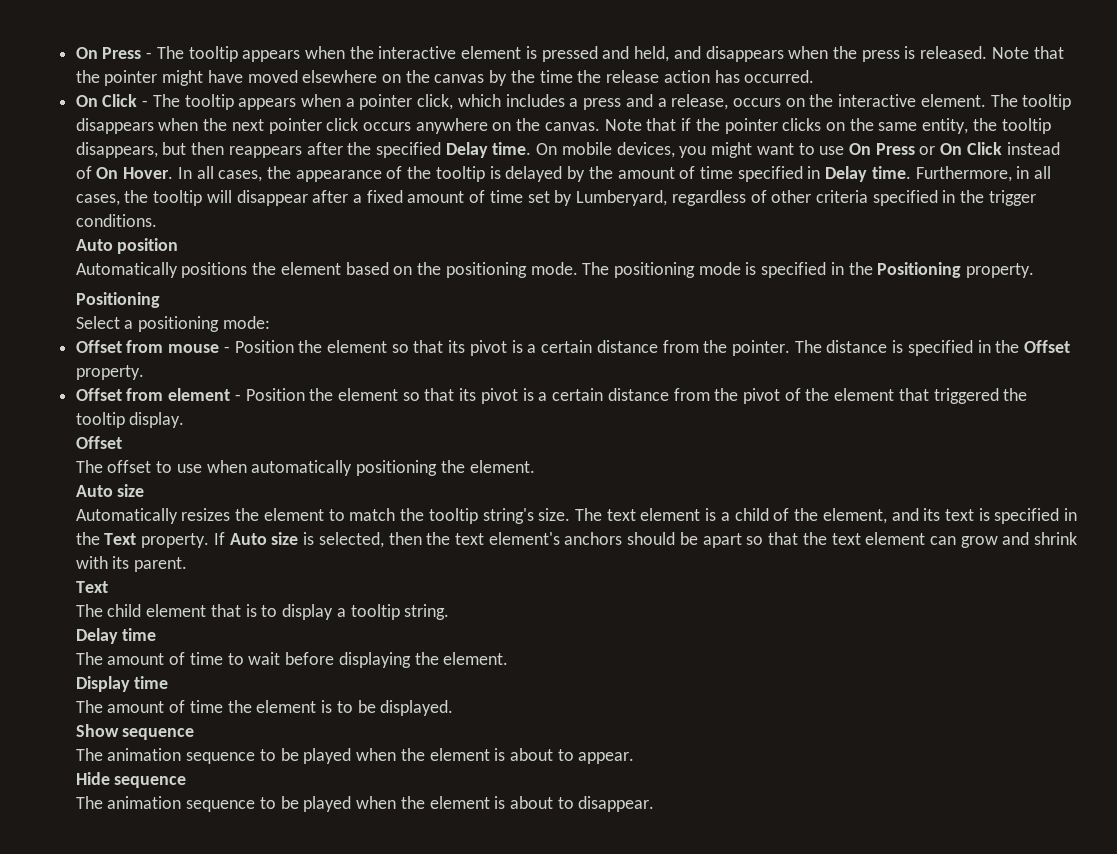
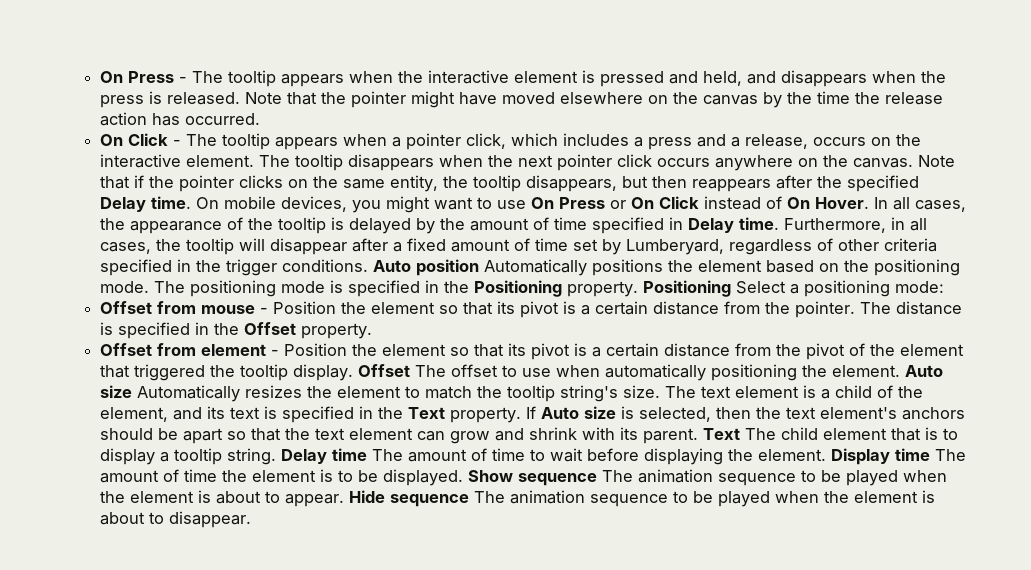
- Furthermore, in all cases, the tooltip will disappear after a fixed amount of time set by Lumberyard, regardless of other criteria specified in the trigger conditions.
- Auto position
- Automatically positions the element based on the positioning mode.
+ Furthermore, in all cases, the tooltip will disappear after a fixed amount of time set by Lumberyard, regardless of other criteria specified in the trigger conditions. Auto position Automatically positions the element based on the positioning mode.
- The positioning mode is specified in the Positioning property.
- Positioning
- Select a positioning mode:
+ The positioning mode is specified in the Positioning property. Positioning Select a positioning mode:
- Offset from element - Position the element so that its pivot is a certain distance from the pivot of the element that triggered the tooltip display.
- Offset
- The offset to use when automatically positioning the element.
- Auto size
- Automatically resizes the element to match the tooltip string's size.
+ Offset from element - Position the element so that its pivot is a certain distance from the pivot of the element that triggered the tooltip display. Offset The offset to use when automatically positioning the element. Auto size Automatically resizes the element to match the tooltip string's size.
- If Auto size is selected, then the text element's anchors should be apart so that the text element can grow and shrink with its parent.
- Text
- The child element that is to display a tooltip string.
- Delay time
- The amount of time to wait before displaying the element.
- Display time
- The amount of time the element is to be displayed.
- Show sequence
- The animation sequence to be played when the element is about to appear.
- Hide sequence
- The animation sequence to be played when the element is about to disappear.
+ If Auto size is selected, then the text element's anchors should be apart so that the text element can grow and shrink with its parent. Text The child element that is to display a tooltip string. Delay time The amount of time to wait before displaying the element. Display time The amount of time the element is to be displayed. Show sequence The animation sequence to be played when the element is about to appear. Hide sequence The animation sequence to be played when the element is about to disappear.

